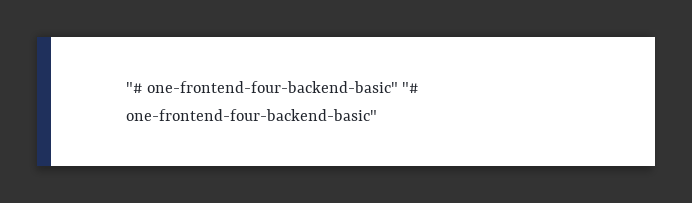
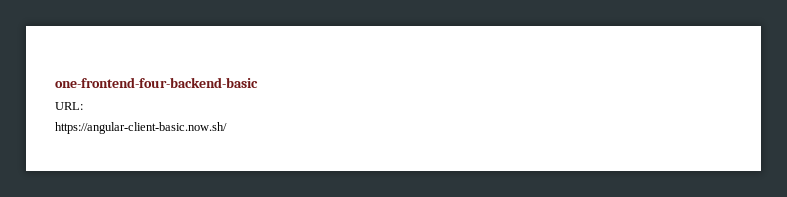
- "# one-frontend-four-backend-basic" "# one-frontend-four-backend-basic"
+ one-frontend-four-backend-basic
+ URL:
+ https://angular-client-basic.now.sh/

